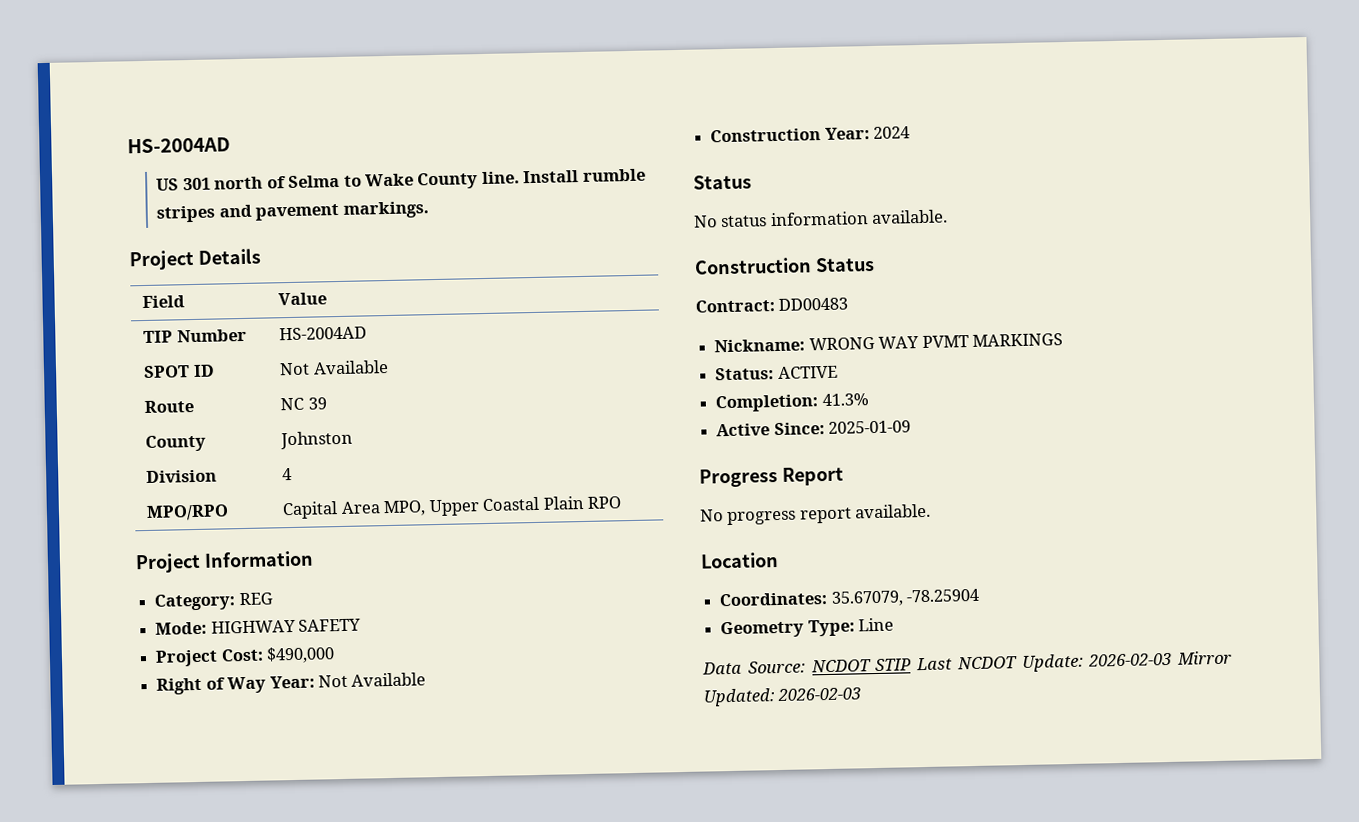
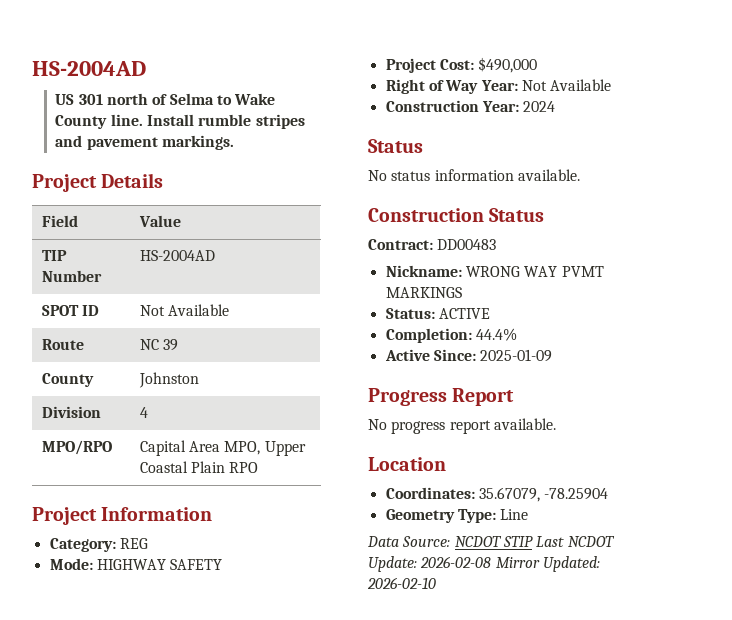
- Completion: 41.3%
+ Completion: 44.4%
- Data Source: NCDOT STIP Last NCDOT Update: 2026-02-03 Mirror Updated: 2026-02-03
+ Data Source: NCDOT STIP Last NCDOT Update: 2026-02-08 Mirror Updated: 2026-02-10

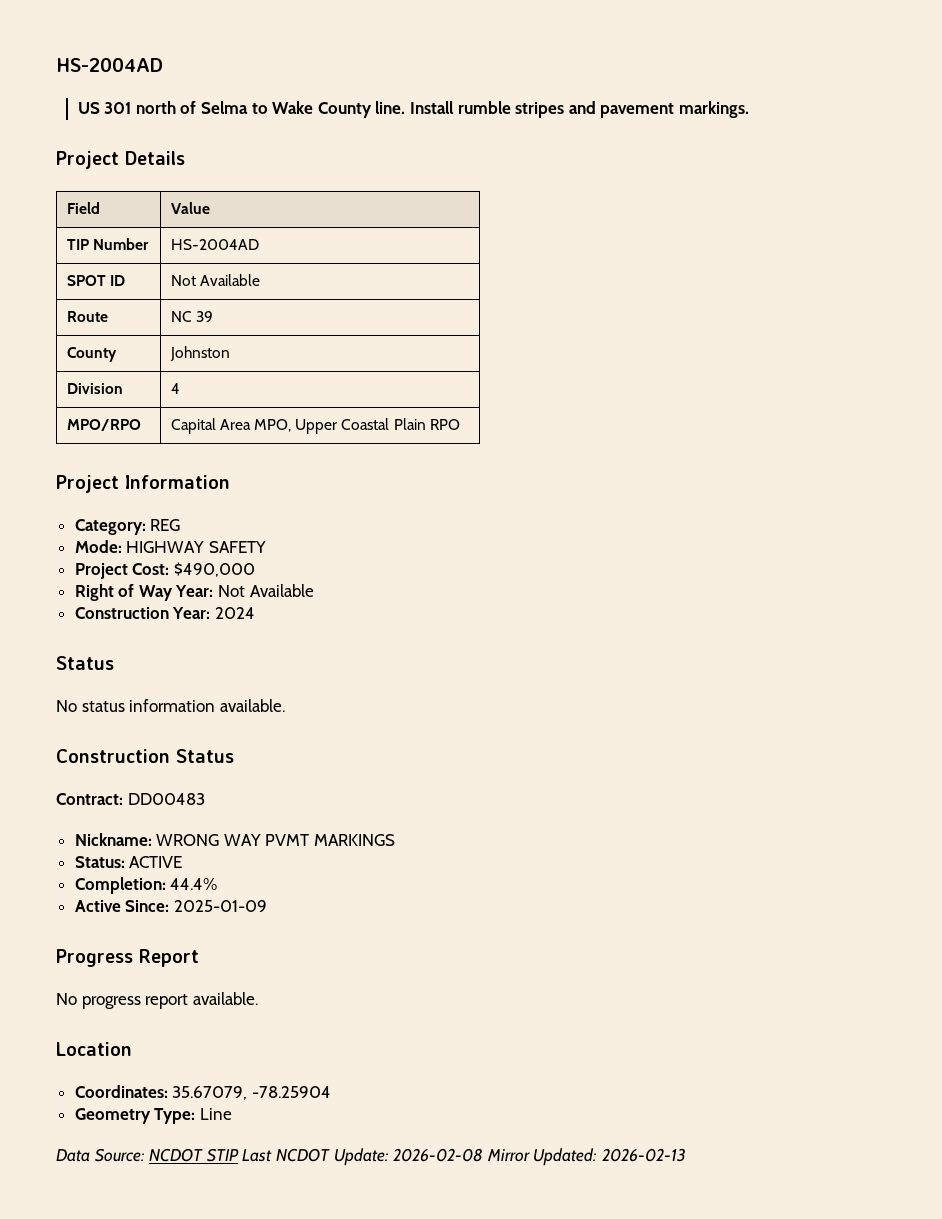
- Data Source: NCDOT STIP Last NCDOT Update: 2026-02-08 Mirror Updated: 2026-02-10
+ Data Source: NCDOT STIP Last NCDOT Update: 2026-02-08 Mirror Updated: 2026-02-13

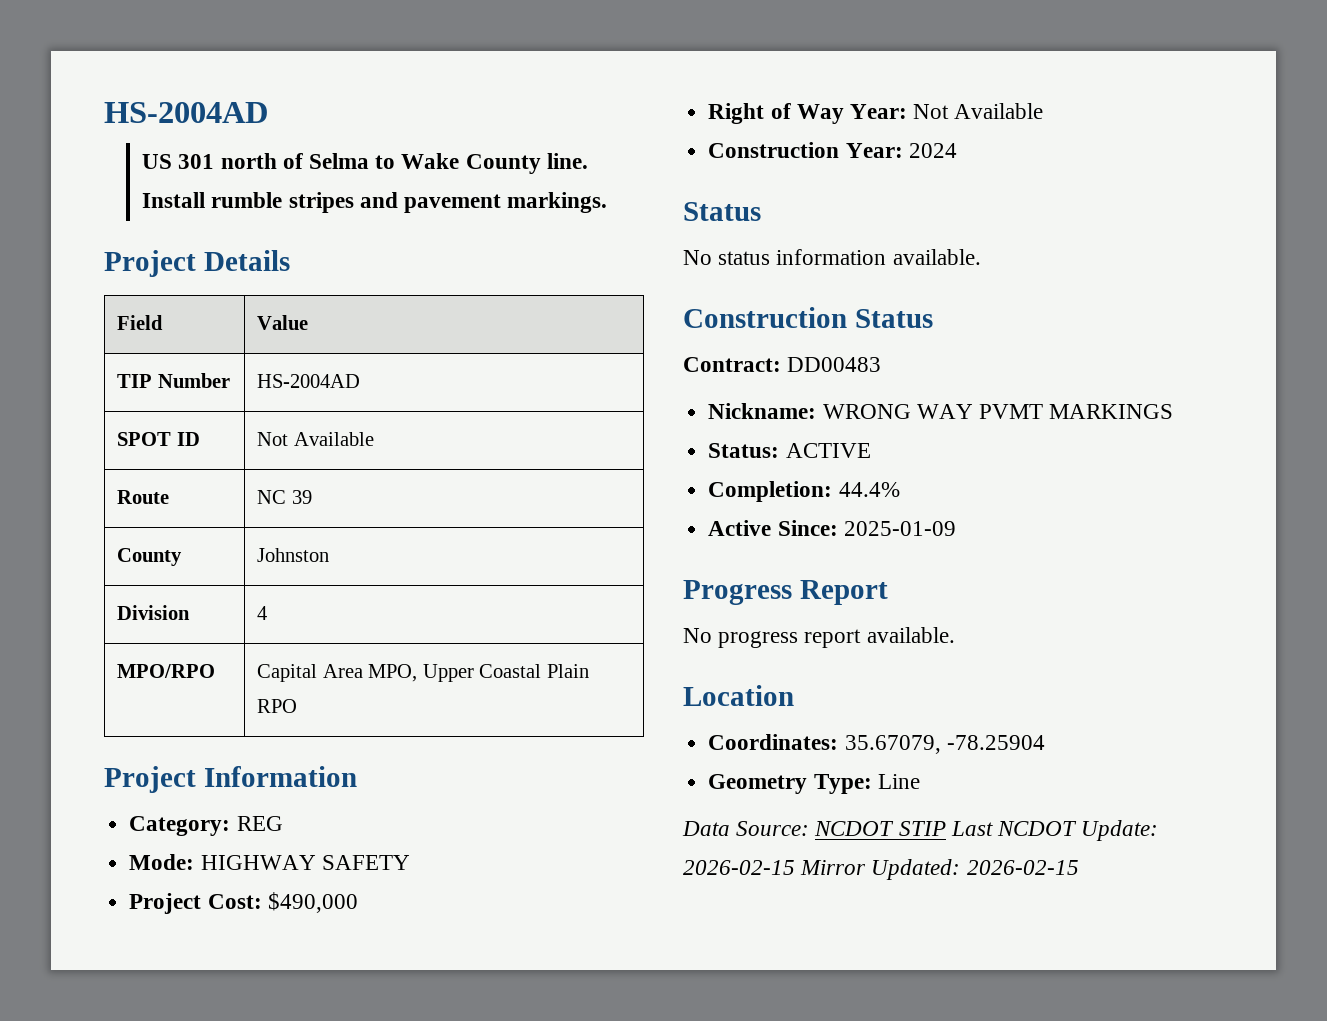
- Data Source: NCDOT STIP Last NCDOT Update: 2026-02-08 Mirror Updated: 2026-02-13
+ Data Source: NCDOT STIP Last NCDOT Update: 2026-02-15 Mirror Updated: 2026-02-15

